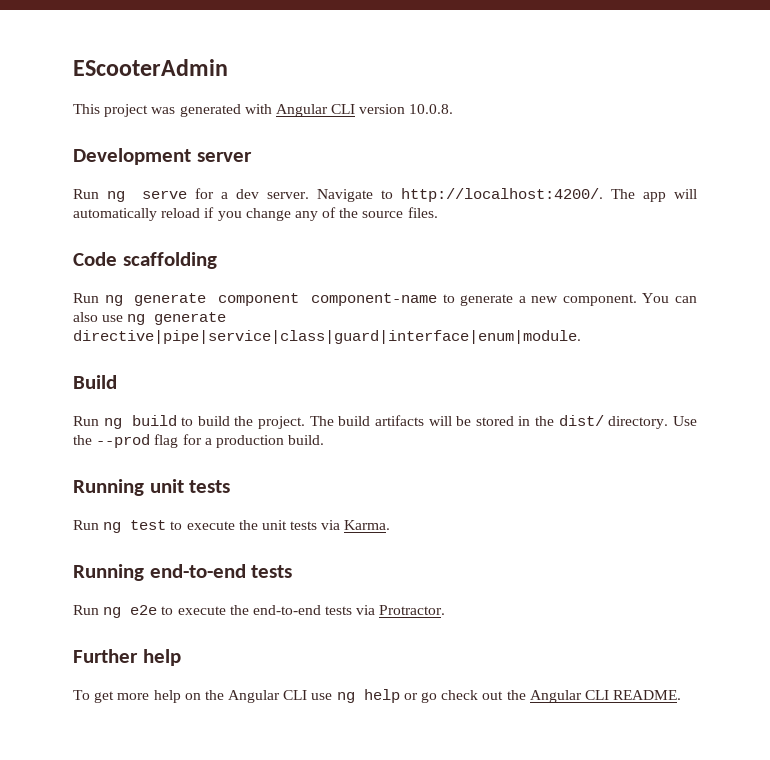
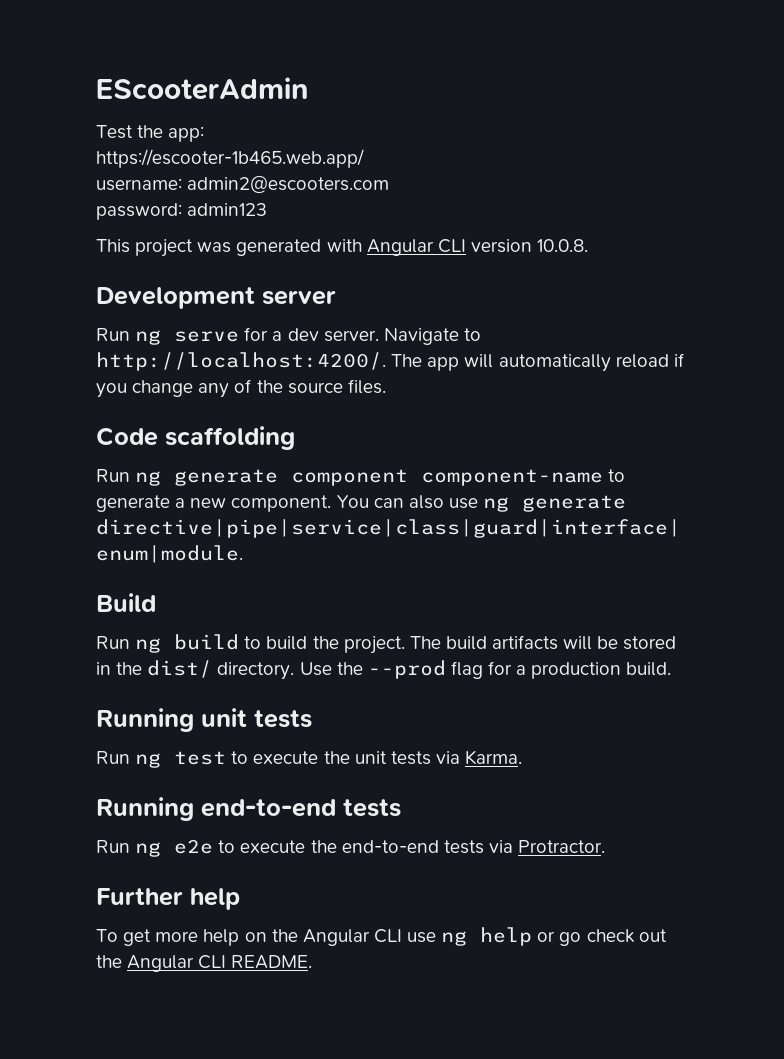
+ Test the app:
+ https://escooter-1b465.web.app/
+ username: admin2@escooters.com
+ password: admin123

